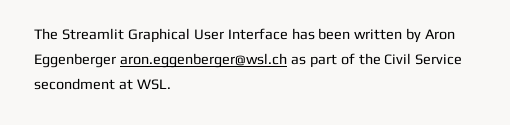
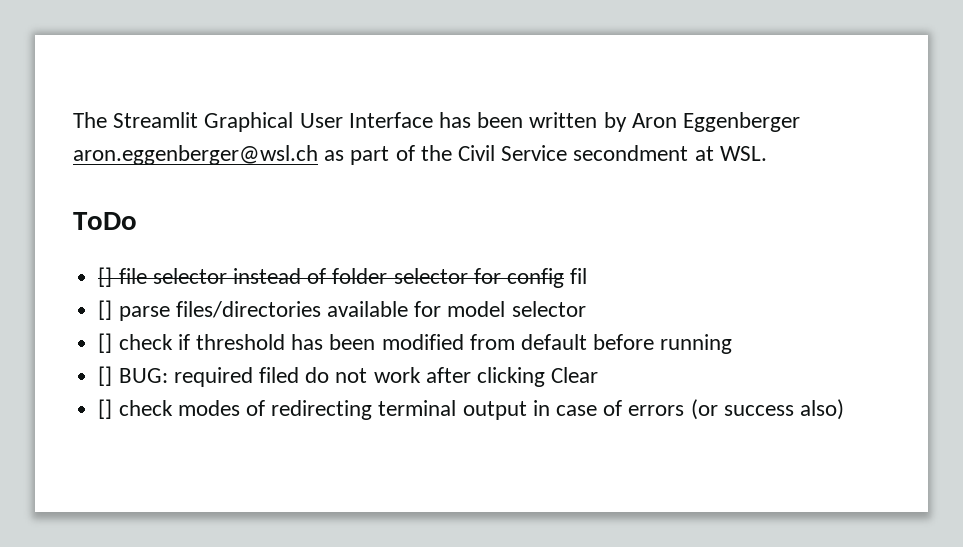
+ ToDo
+ [] file selector instead of folder selector for config fil
+ [] parse files/directories available for model selector
+ [] check if threshold has been modified from default before running
+ [] BUG: required filed do not work after clicking Clear
+ [] check modes of redirecting terminal output in case of errors (or success also)

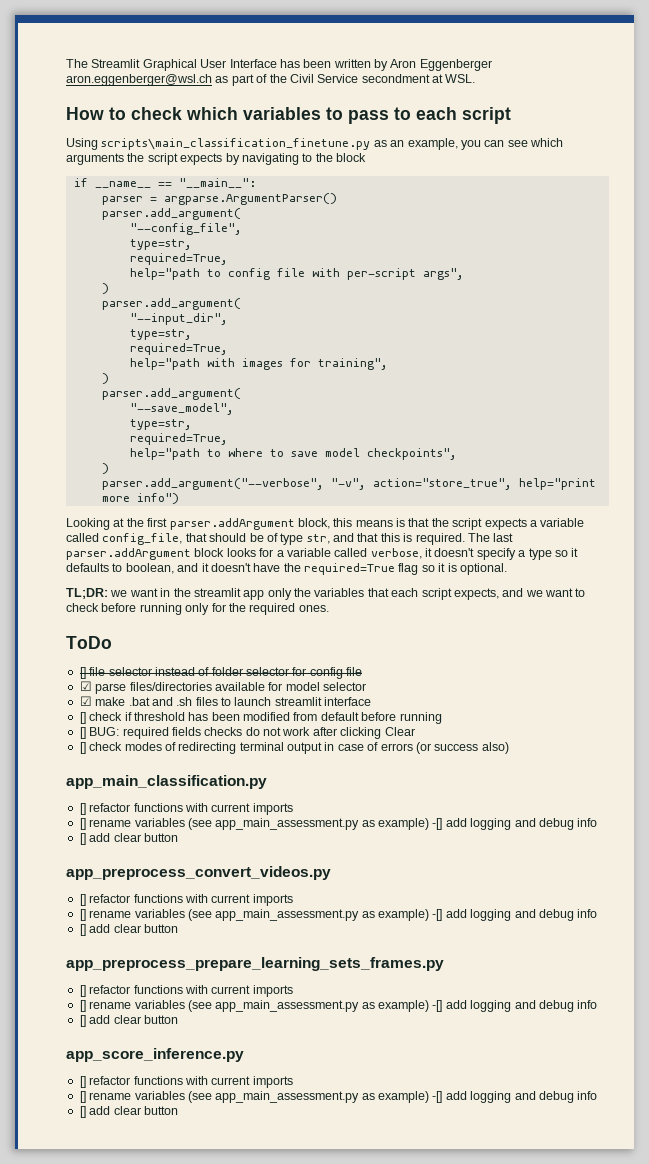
+ How to check which variables to pass to each script
+ Using scripts\main_classification_finetune.py as an example, you can see which arguments the script expects by navigating to the block
+ if __name__ == "__main__":
+ parser = argparse.ArgumentParser()
+ parser.add_argument(
+ "--config_file",
+ type=str,
+ required=True,
+ help="path to config file with per-script args",
+ )
+ parser.add_argument(
+ "--input_dir",
+ type=str,
+ required=True,
+ help="path with images for training",
+ )
+ parser.add_argument(
+ "--save_model",
+ type=str,
+ required=True,
+ help="path to where to save model checkpoints",
+ )
+ parser.add_argument("--verbose", "-v", action="store_true", help="print more info")
+ Looking at the first parser.addArgument block, this means is that the script expects a variable called config_file, that should be of type str, and that this is required. The last parser.addArgument block looks for a variable called verbose, it doesn't specify a type so it defaults to boolean, and it doesn't have the required=True flag so it is optional.
+ TL;DR: we want in the streamlit app only the variables that each script expects, and we want to check before running only for the required ones.
- [] file selector instead of folder selector for config fil
- [] parse files/directories available for model selector
+ [] file selector instead of folder selector for config file
+ ☑ parse files/directories available for model selector
+ ☑ make .bat and .sh files to launch streamlit interface
- [] BUG: required filed do not work after clicking Clear
+ [] BUG: required fields checks do not work after clicking Clear
+ app_main_classification.py
+ [] refactor functions with current imports
+ [] rename variables (see app_main_assessment.py as example) -[] add logging and debug info
+ [] add clear button
+ app_preprocess_convert_videos.py
+ [] refactor functions with current imports
+ [] rename variables (see app_main_assessment.py as example) -[] add logging and debug info
+ [] add clear button
+ app_preprocess_prepare_learning_sets_frames.py
+ [] refactor functions with current imports
+ [] rename variables (see app_main_assessment.py as example) -[] add logging and debug info
+ [] add clear button
+ app_score_inference.py
+ [] refactor functions with current imports
+ [] rename variables (see app_main_assessment.py as example) -[] add logging and debug info
+ [] add clear button

